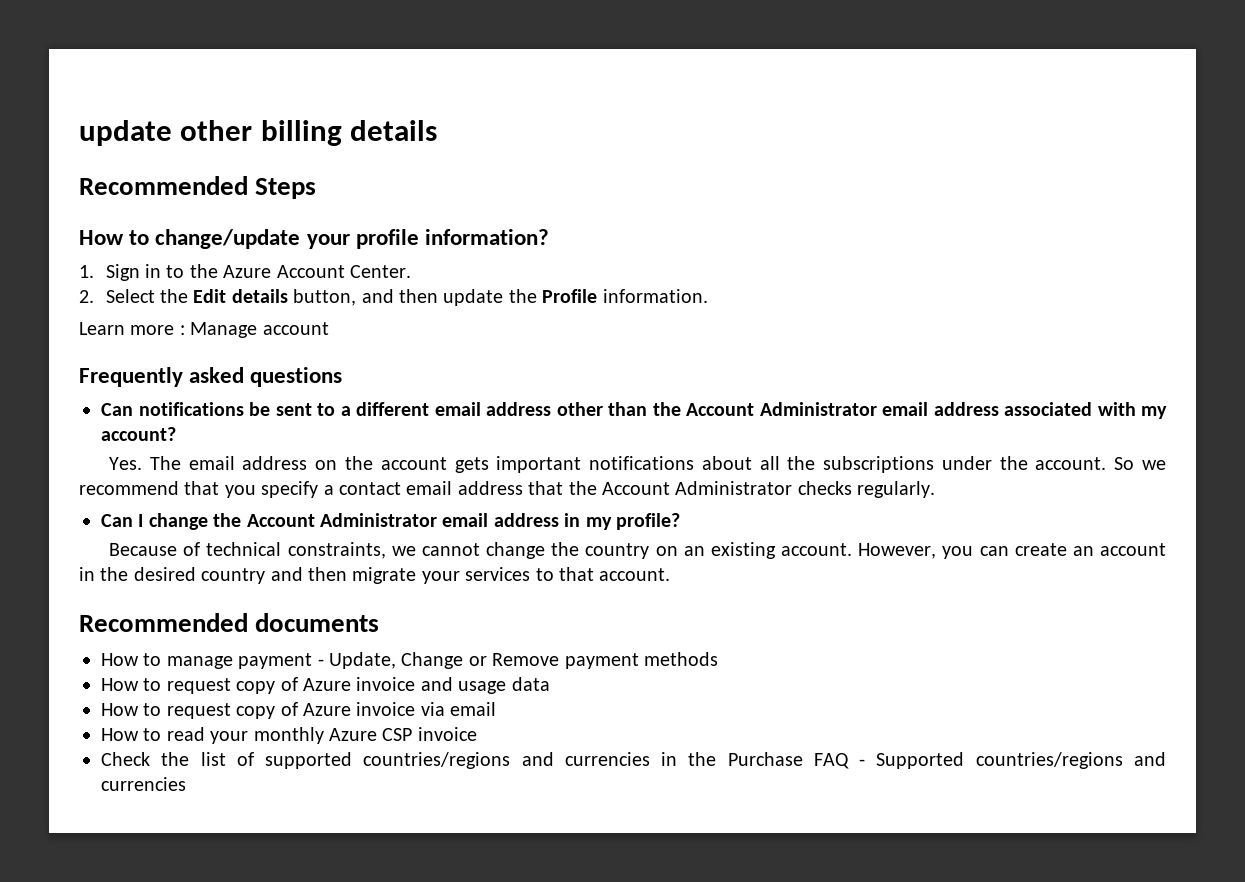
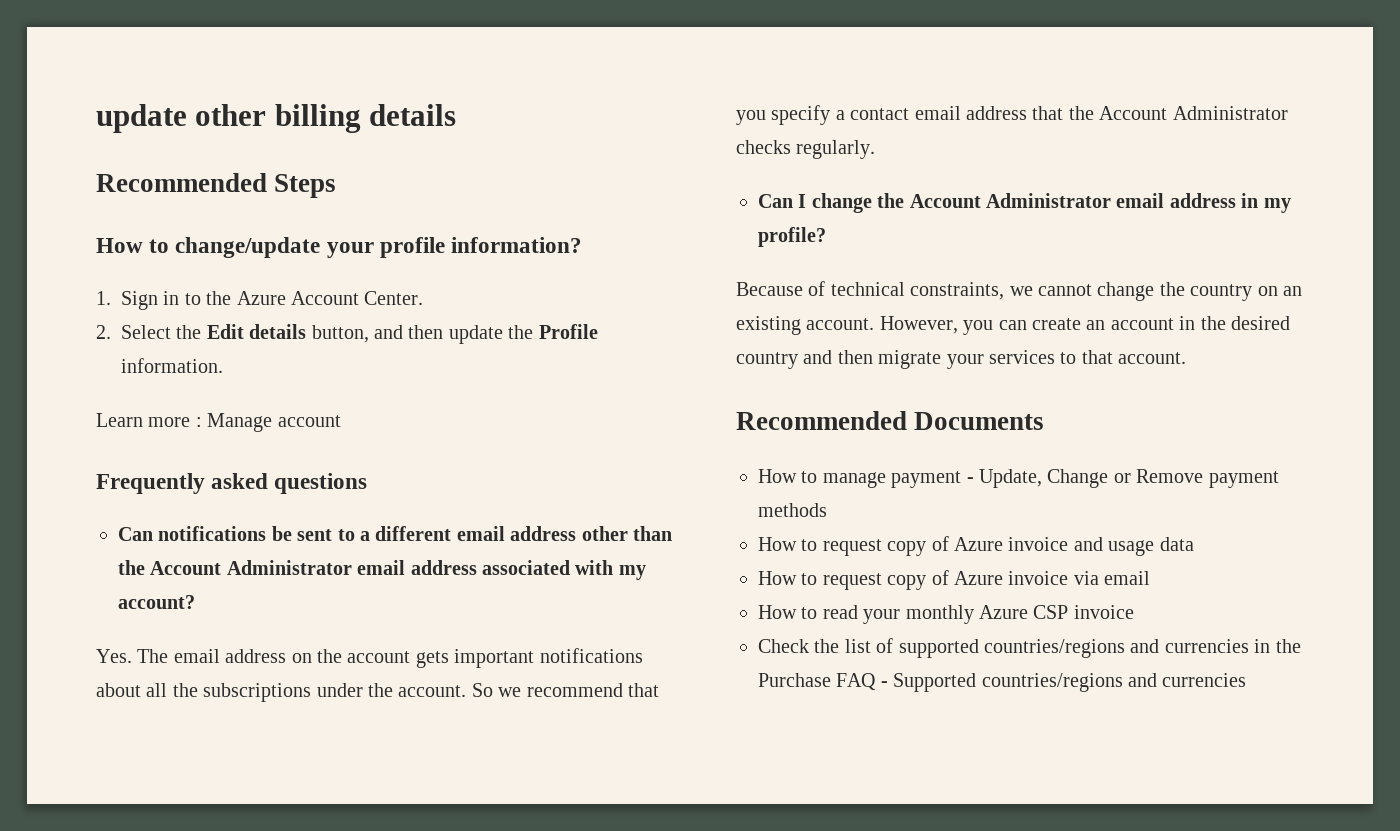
- Recommended documents
+ Recommended Documents

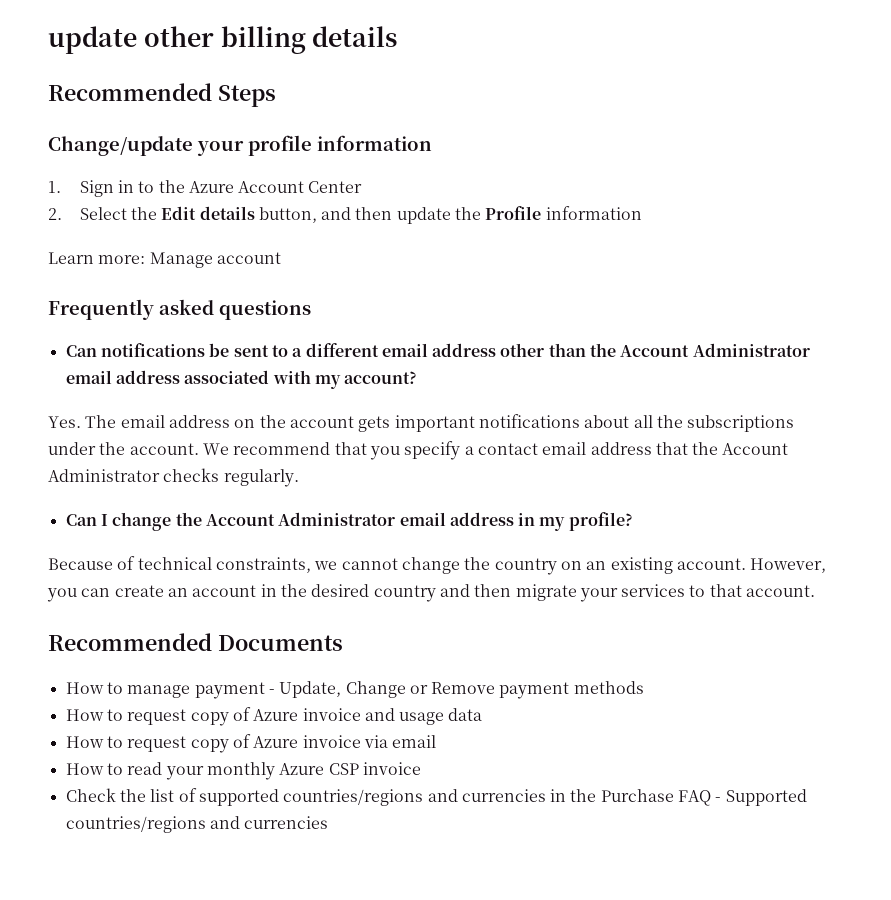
- How to change/update your profile information?
+ Change/update your profile information
- 1. Sign in to the Azure Account Center.
+ 1. Sign in to the Azure Account Center
- 2. Select the Edit details button, and then update the Profile information.
+ 2. Select the Edit details button, and then update the Profile information
- Learn more : Manage account
+ Learn more: Manage account
- So we recommend that you specify a contact email address that the Account Administrator checks regularly.
+ We recommend that you specify a contact email address that the Account Administrator checks regularly.

